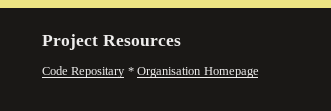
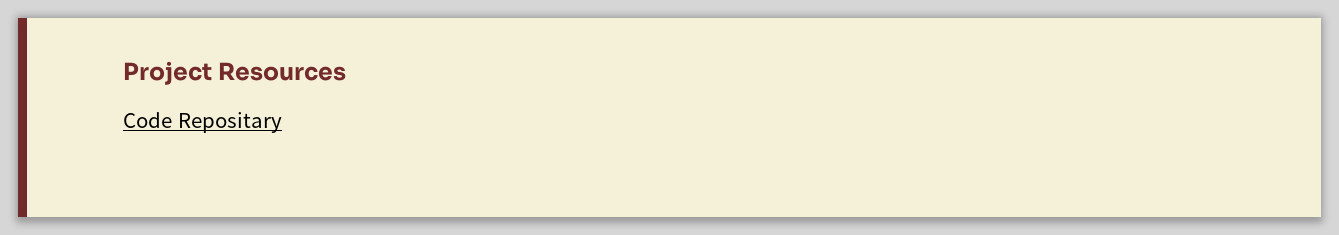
- Code Repositary * Organisation Homepage
+ Code Repositary

